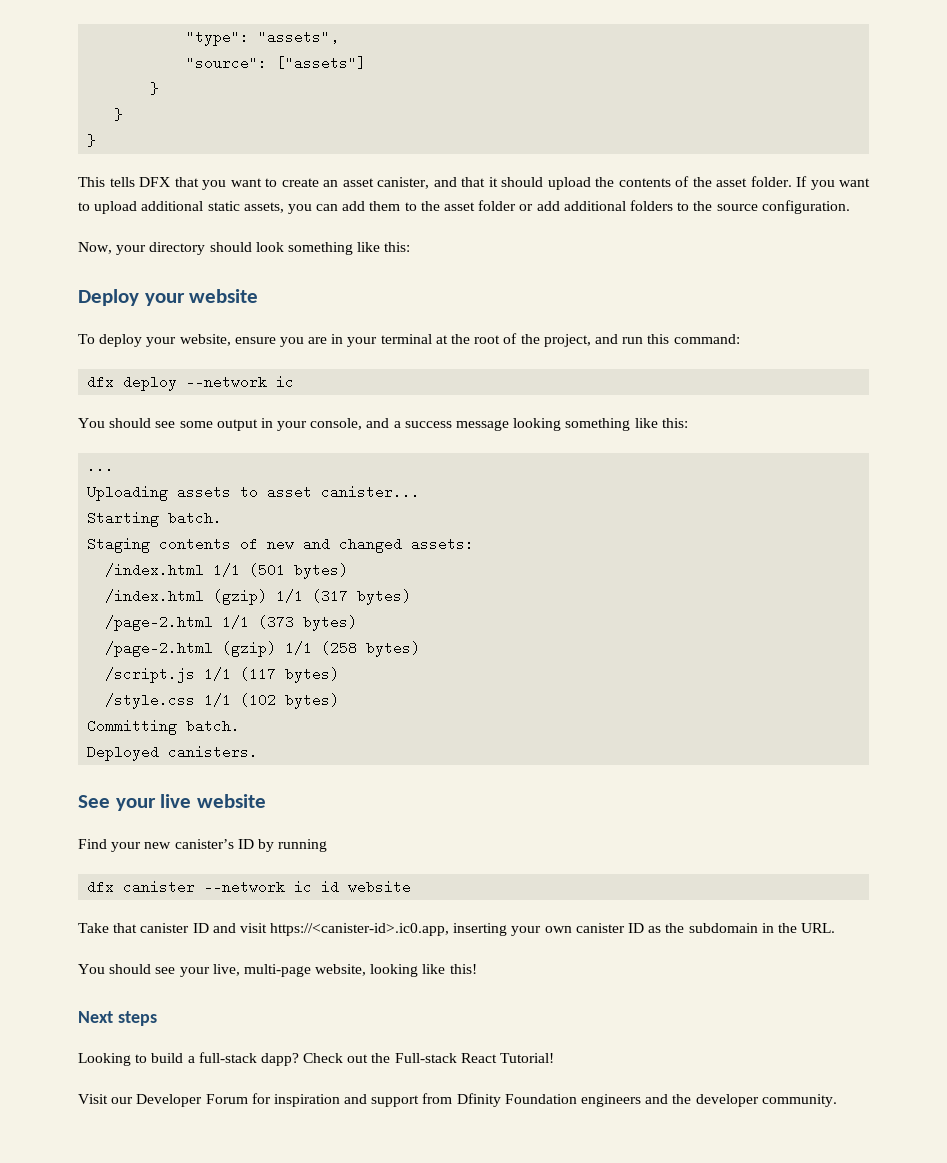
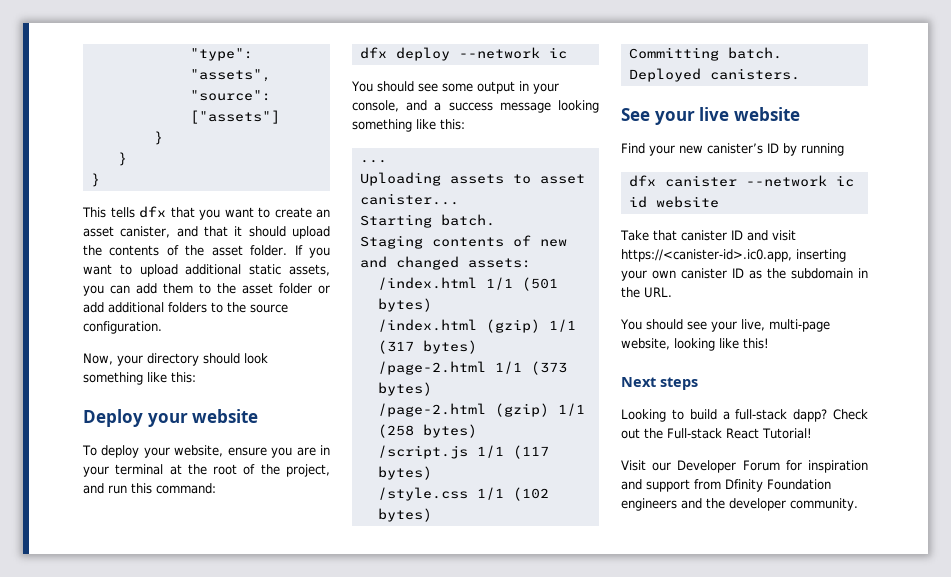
- This tells DFX that you want to create an asset canister, and that it should upload the contents of the asset folder.
+ This tells dfx that you want to create an asset canister, and that it should upload the contents of the asset folder.

